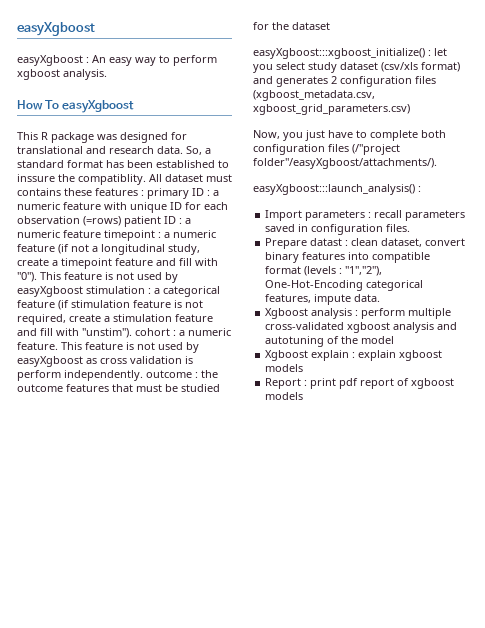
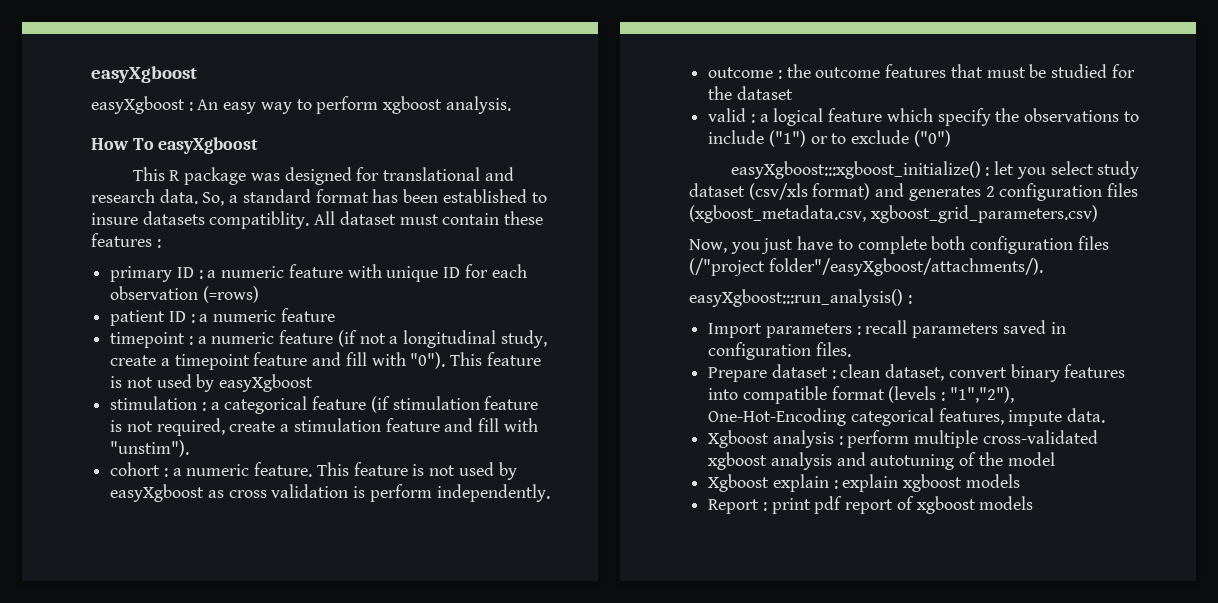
- So, a standard format has been established to inssure the compatiblity.
+ So, a standard format has been established to insure datasets compatiblity.
- All dataset must contains these features : primary ID : a numeric feature with unique ID for each observation (=rows) patient ID : a numeric feature timepoint : a numeric feature (if not a longitudinal study, create a timepoint feature and fill with "0"). This feature is not used by easyXgboost stimulation :
+ All dataset must contain these features :
+ primary ID : a numeric feature with unique ID for each observation (=rows)
+ patient ID : a numeric feature
+ timepoint : a numeric feature (if not a longitudinal study, create a timepoint feature and fill with "0"). This feature is not used by easyXgboost
+ stimulation :
- a categorical feature (if stimulation feature is not required, create a stimulation feature and fill with "unstim"). cohort :
+ a categorical feature (if stimulation feature is not required, create a stimulation feature and fill with "unstim").
+ cohort :
- This feature is not used by easyXgboost as cross validation is perform independently. outcome : the outcome features that must be studied for the dataset
+ This feature is not used by easyXgboost as cross validation is perform independently.
+ outcome : the outcome features that must be studied for the dataset
+ valid : a logical feature which specify the observations to include ("1") or to exclude ("0")
- easyXgboost:::launch_analysis() :
+ easyXgboost:::run_analysis() :
- Prepare datast : clean dataset, convert binary features into compatible format (levels : "1","2"), One-Hot-Encoding categorical features, impute data.
+ Prepare dataset : clean dataset, convert binary features into compatible format (levels : "1","2"), One-Hot-Encoding categorical features, impute data.

